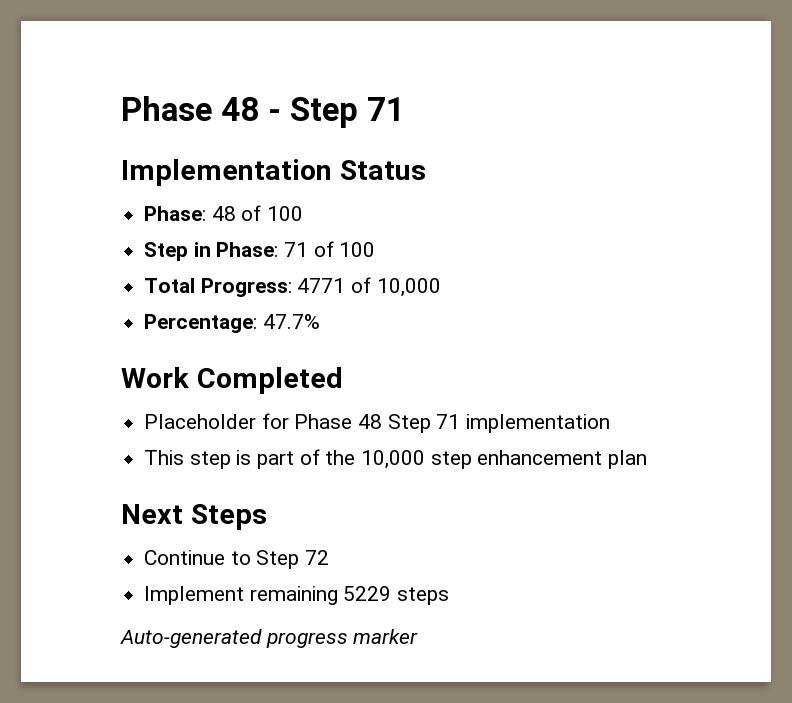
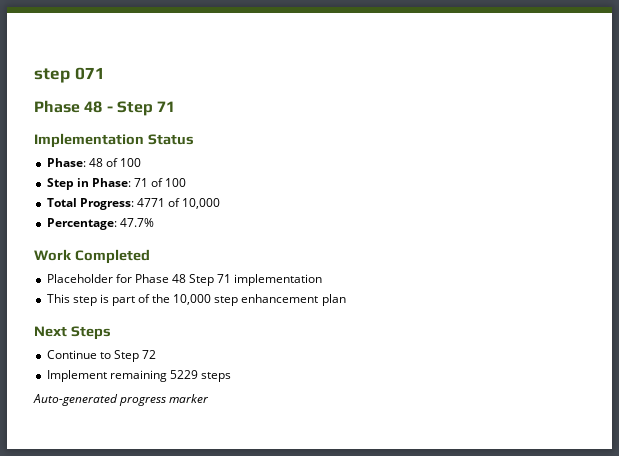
+ step 071

